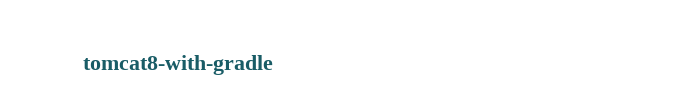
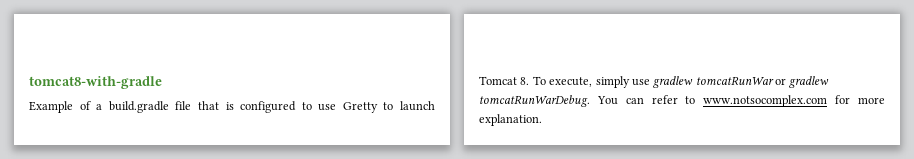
+ Example of a build.gradle file that is configured to use Gretty to launch Tomcat 8. To execute, simply use gradlew tomcatRunWar or gradlew tomcatRunWarDebug. You can refer to www.notsocomplex.com for more explanation.

